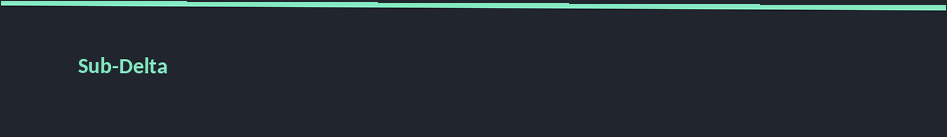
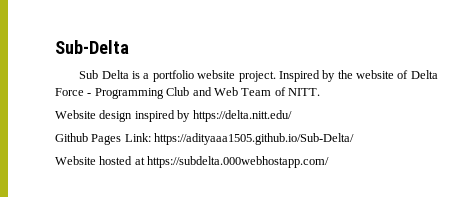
+ Sub Delta is a portfolio website project. Inspired by the website of Delta Force - Programming Club and Web Team of NITT.
+ Website design inspired by https://delta.nitt.edu/
+ Github Pages Link: https://adityaaa1505.github.io/Sub-Delta/
+ Website hosted at https://subdelta.000webhostapp.com/

